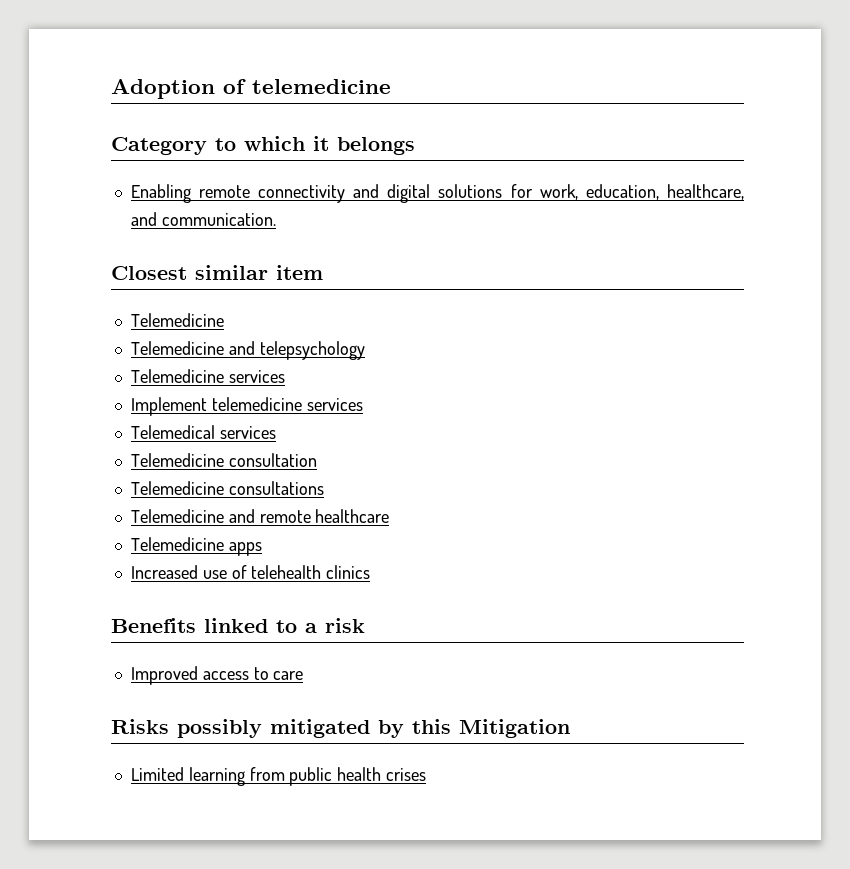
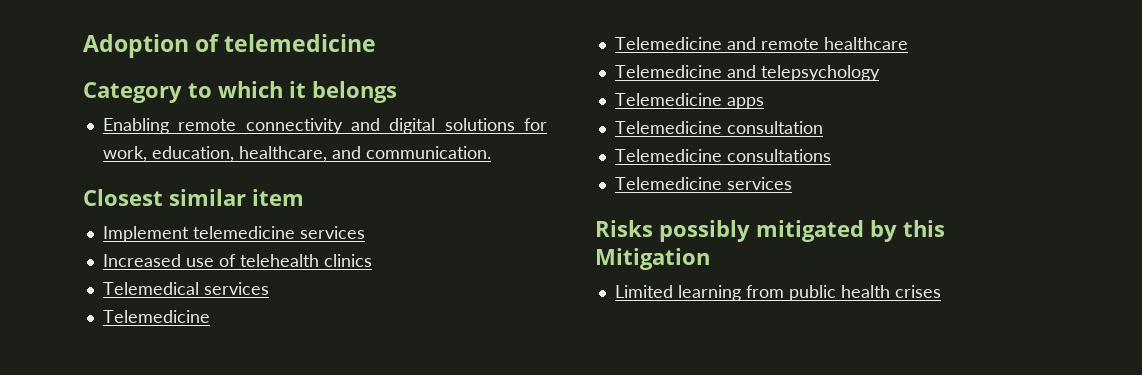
  Closest similar item
+ Implement telemedicine services
+ Increased use of telehealth clinics
+ Telemedical services
  Telemedicine
+ Telemedicine and remote healthcare
  Telemedicine and telepsychology
- Telemedicine services
- Implement telemedicine services
- Telemedical services
+ Telemedicine apps
- Telemedicine and remote healthcare
- Telemedicine apps
- Increased use of telehealth clinics
- Benefits linked to a risk
- Improved access to care
+ Telemedicine services

